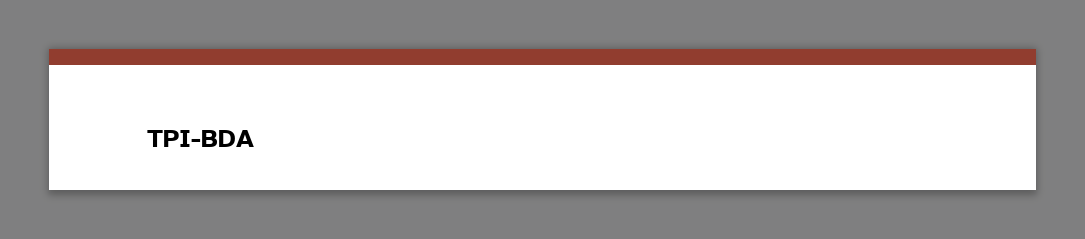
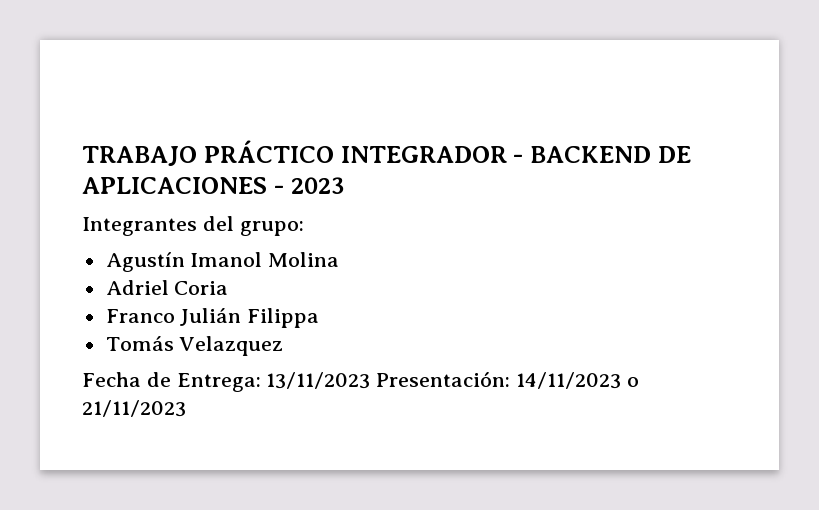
- TPI-BDA
+ TRABAJO PRÁCTICO INTEGRADOR - BACKEND DE APLICACIONES - 2023
+ Integrantes del grupo:
+ Agustín Imanol Molina
+ Adriel Coria
+ Franco Julián Filippa
+ Tomás Velazquez
+ Fecha de Entrega: 13/11/2023 Presentación: 14/11/2023 o 21/11/2023

